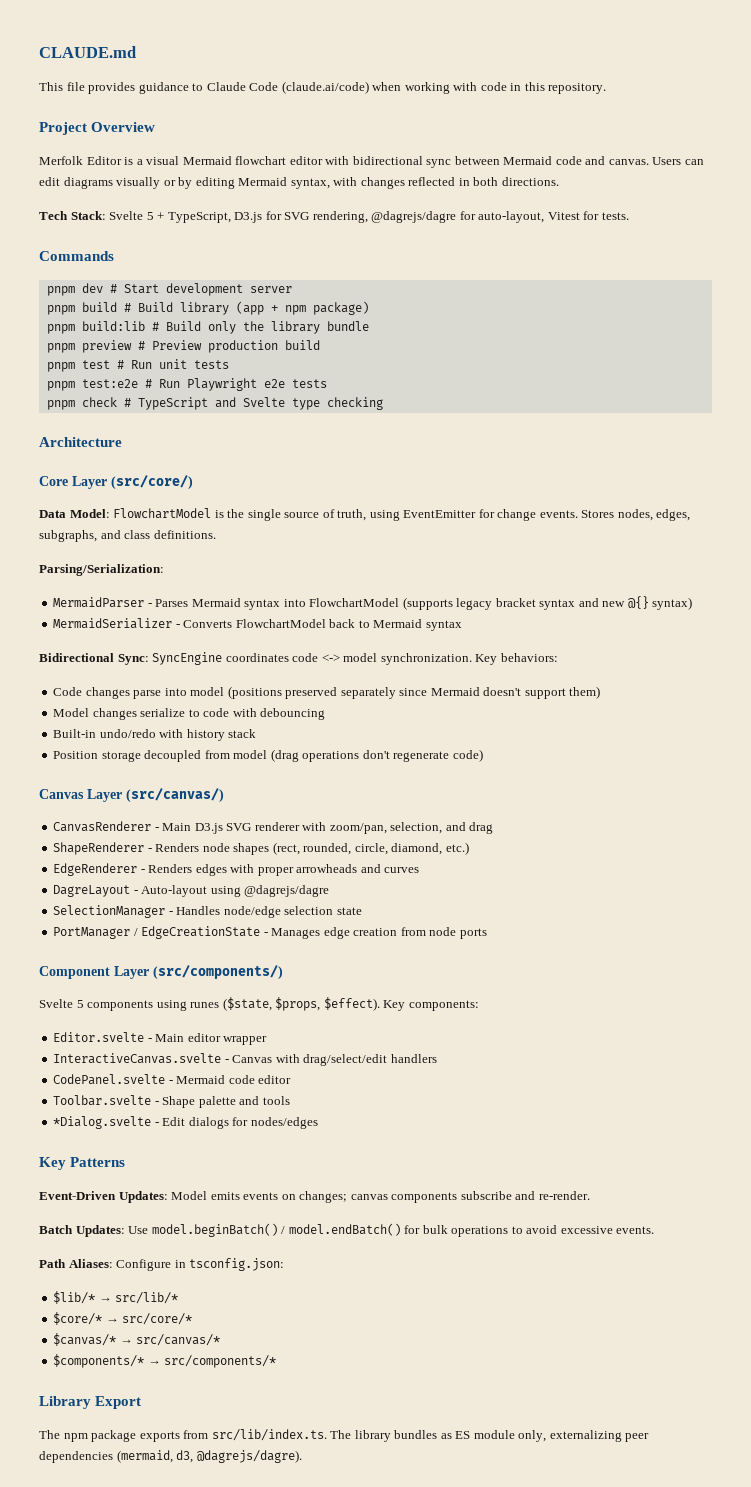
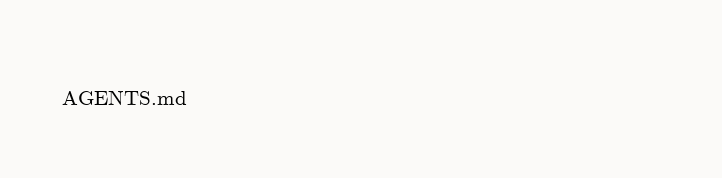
- CLAUDE.md
- This file provides guidance to Claude Code (claude.ai/code) when working with code in this repository.
- Project Overview
- Merfolk Editor is a visual Mermaid flowchart editor with bidirectional sync between Mermaid code and canvas. Users can edit diagrams visually or by editing Mermaid syntax, with changes reflected in both directions.
- Tech Stack: Svelte 5 + TypeScript, D3.js for SVG rendering, @dagrejs/dagre for auto-layout, Vitest for tests.
- Commands
- pnpm dev # Start development server
- pnpm build # Build library (app + npm package)
- pnpm build:lib # Build only the library bundle
- pnpm preview # Preview production build
- pnpm test # Run unit tests
- pnpm test:e2e # Run Playwright e2e tests
- pnpm check # TypeScript and Svelte type checking
- Architecture
- Core Layer (src/core/)
- Data Model: FlowchartModel is the single source of truth, using EventEmitter for change events. Stores nodes, edges, subgraphs, and class definitions.
- Parsing/Serialization:
- MermaidParser - Parses Mermaid syntax into FlowchartModel (supports legacy bracket syntax and new @{} syntax)
- MermaidSerializer - Converts FlowchartModel back to Mermaid syntax
- Bidirectional Sync: SyncEngine coordinates code <-> model synchronization. Key behaviors:
- Code changes parse into model (positions preserved separately since Mermaid doesn't support them)
- Model changes serialize to code with debouncing
- Built-in undo/redo with history stack
- Position storage decoupled from model (drag operations don't regenerate code)
- Canvas Layer (src/canvas/)
- CanvasRenderer - Main D3.js SVG renderer with zoom/pan, selection, and drag
- ShapeRenderer - Renders node shapes (rect, rounded, circle, diamond, etc.)
- EdgeRenderer - Renders edges with proper arrowheads and curves
- DagreLayout - Auto-layout using @dagrejs/dagre
- SelectionManager - Handles node/edge selection state
- PortManager / EdgeCreationState - Manages edge creation from node ports
- Component Layer (src/components/)
- Svelte 5 components using runes ($state, $props, $effect). Key components:
- Editor.svelte - Main editor wrapper
- InteractiveCanvas.svelte - Canvas with drag/select/edit handlers
- CodePanel.svelte - Mermaid code editor
- Toolbar.svelte - Shape palette and tools
- *Dialog.svelte - Edit dialogs for nodes/edges
- Key Patterns
- Event-Driven Updates: Model emits events on changes; canvas components subscribe and re-render.
- Batch Updates: Use model.beginBatch() / model.endBatch() for bulk operations to avoid excessive events.
- Path Aliases: Configure in tsconfig.json:
- $lib/* → src/lib/*
- $core/* → src/core/*
- $canvas/* → src/canvas/*
- $components/* → src/components/*
- Library Export
- The npm package exports from src/lib/index.ts. The library bundles as ES module only, externalizing peer dependencies (mermaid, d3, @dagrejs/dagre).
+ AGENTS.md

